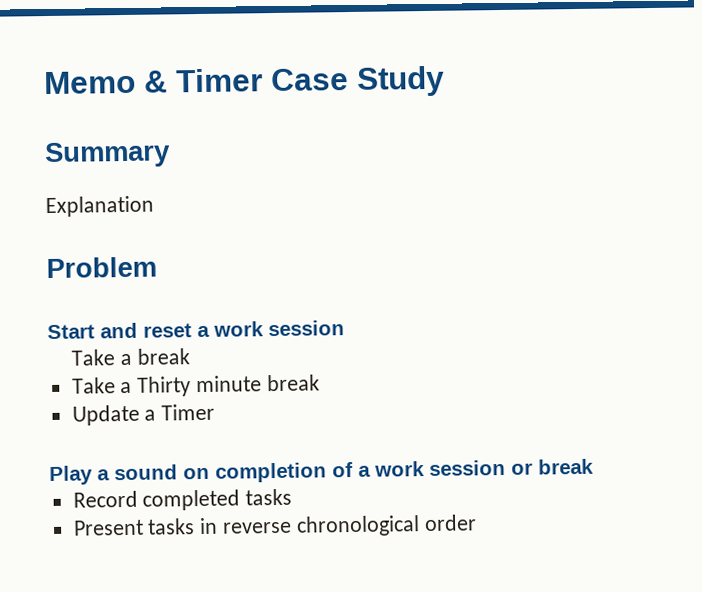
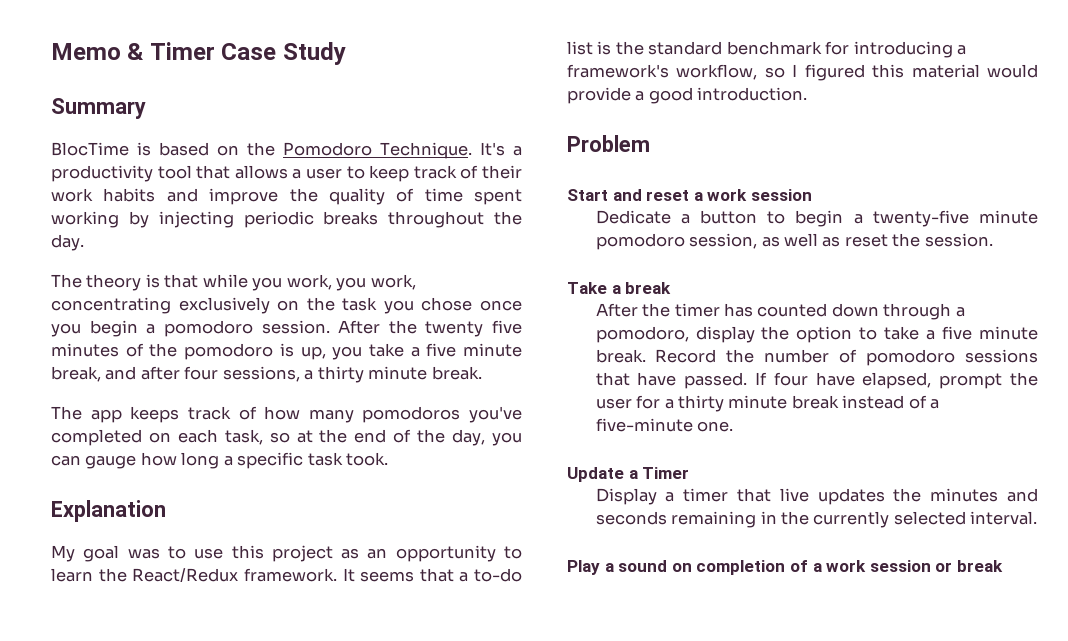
+ BlocTime is based on the Pomodoro Technique. It's a productivity tool that allows a user to keep track of their work habits and improve the quality of time spent working by injecting periodic breaks throughout the day.
+ The theory is that while you work, you work, concentrating exclusively on the task you chose once you begin a pomodoro session. After the twenty five minutes of the pomodoro is up, you take a five minute break, and after four sessions, a thirty minute break.
+ The app keeps track of how many pomodoros you've completed on each task, so at the end of the day, you can gauge how long a specific task took.
  Explanation
+ My goal was to use this project as an opportunity to learn the React/Redux framework. It seems that a to-do list is the standard benchmark for introducing a framework's workflow, so I figured this material would provide a good introduction.
+ Dedicate a button to begin a twenty-five minute pomodoro session, as well as reset the session.
  Take a break
- Take a Thirty minute break
+ After the timer has counted down through a pomodoro, display the option to take a five minute break. Record the number of pomodoro sessions that have passed. If four have elapsed, prompt the user for a thirty minute break instead of a five-minute one.
  Update a Timer
+ Display a timer that live updates the minutes and seconds remaining in the currently selected interval.
- Record completed tasks
- Present tasks in reverse chronological order

